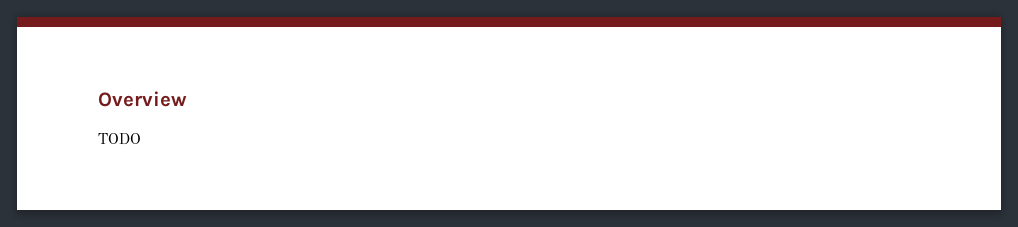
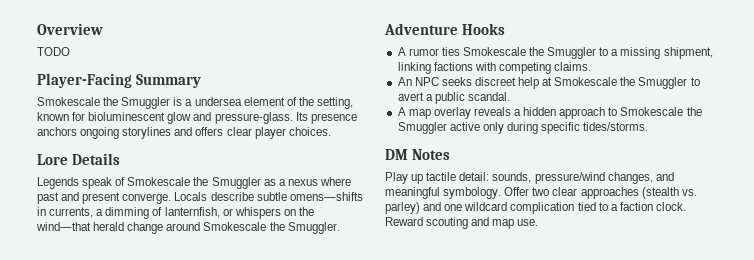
+ Player-Facing Summary
+ Smokescale the Smuggler is a undersea element of the setting, known for bioluminescent glow and pressure-glass. Its presence anchors ongoing storylines and offers clear player choices.
+ Lore Details
+ Legends speak of Smokescale the Smuggler as a nexus where past and present converge. Locals describe subtle omens—shifts in currents, a dimming of lanternfish, or whispers on the wind—that herald change around Smokescale the Smuggler.
+ Adventure Hooks
+ A rumor ties Smokescale the Smuggler to a missing shipment, linking factions with competing claims.
+ An NPC seeks discreet help at Smokescale the Smuggler to avert a public scandal.
+ A map overlay reveals a hidden approach to Smokescale the Smuggler active only during specific tides/storms.
+ DM Notes
+ Play up tactile detail: sounds, pressure/wind changes, and meaningful symbology. Offer two clear approaches (stealth vs. parley) and one wildcard complication tied to a faction clock. Reward scouting and map use.

